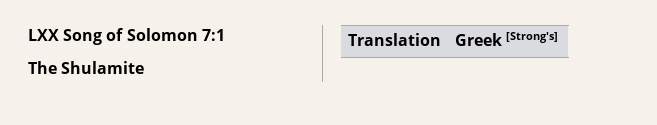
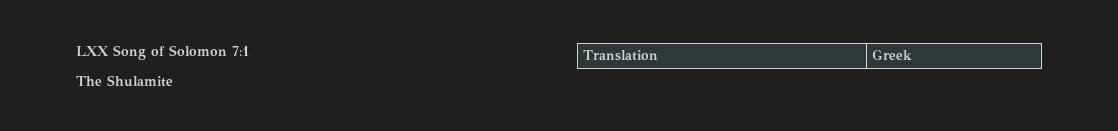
- Translation | Greek [Strong's]
+ Translation | Greek

